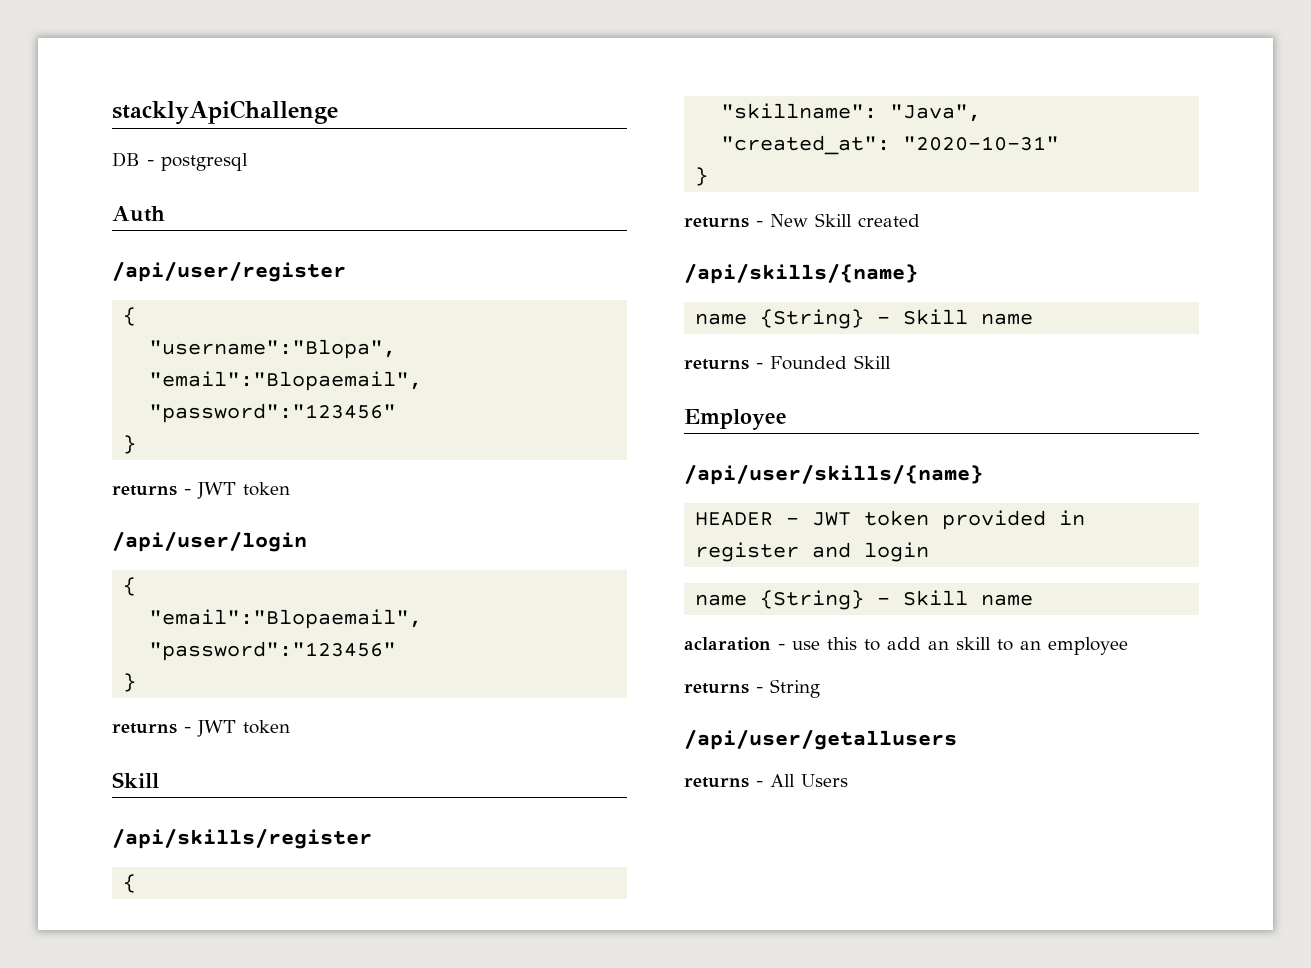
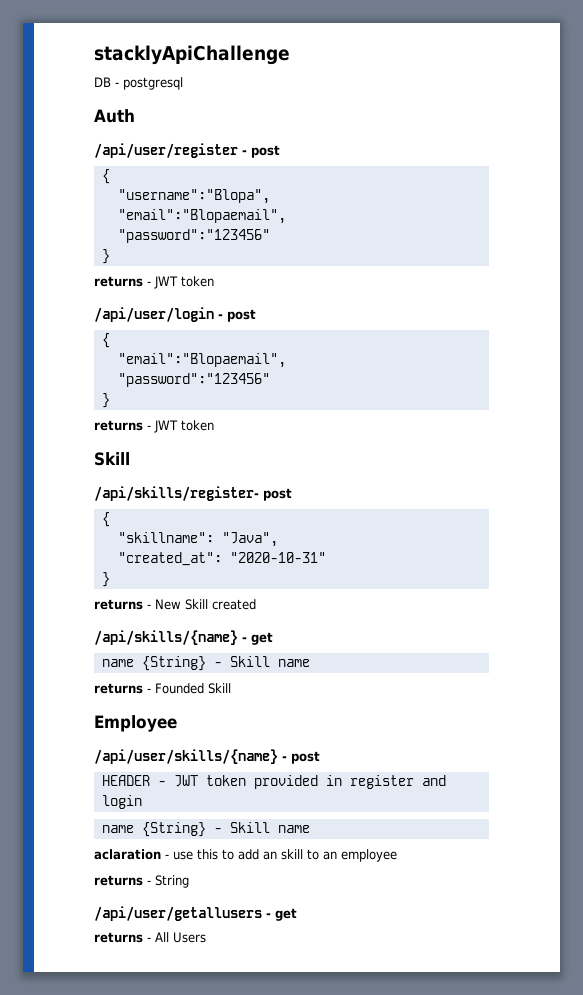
- /api/user/register
+ /api/user/register - post
- /api/user/login
+ /api/user/login - post
- /api/skills/register
+ /api/skills/register- post
- /api/skills/{name}
+ /api/skills/{name} - get
- /api/user/skills/{name}
+ /api/user/skills/{name} - post
- /api/user/getallusers
+ /api/user/getallusers - get

